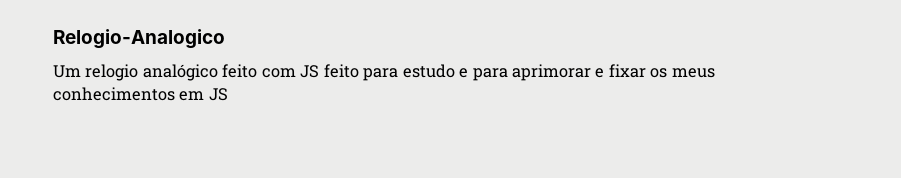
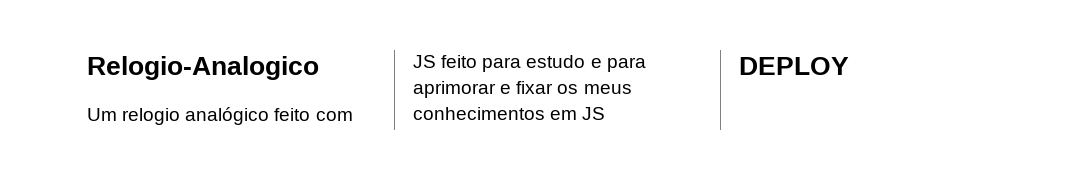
+ DEPLOY

